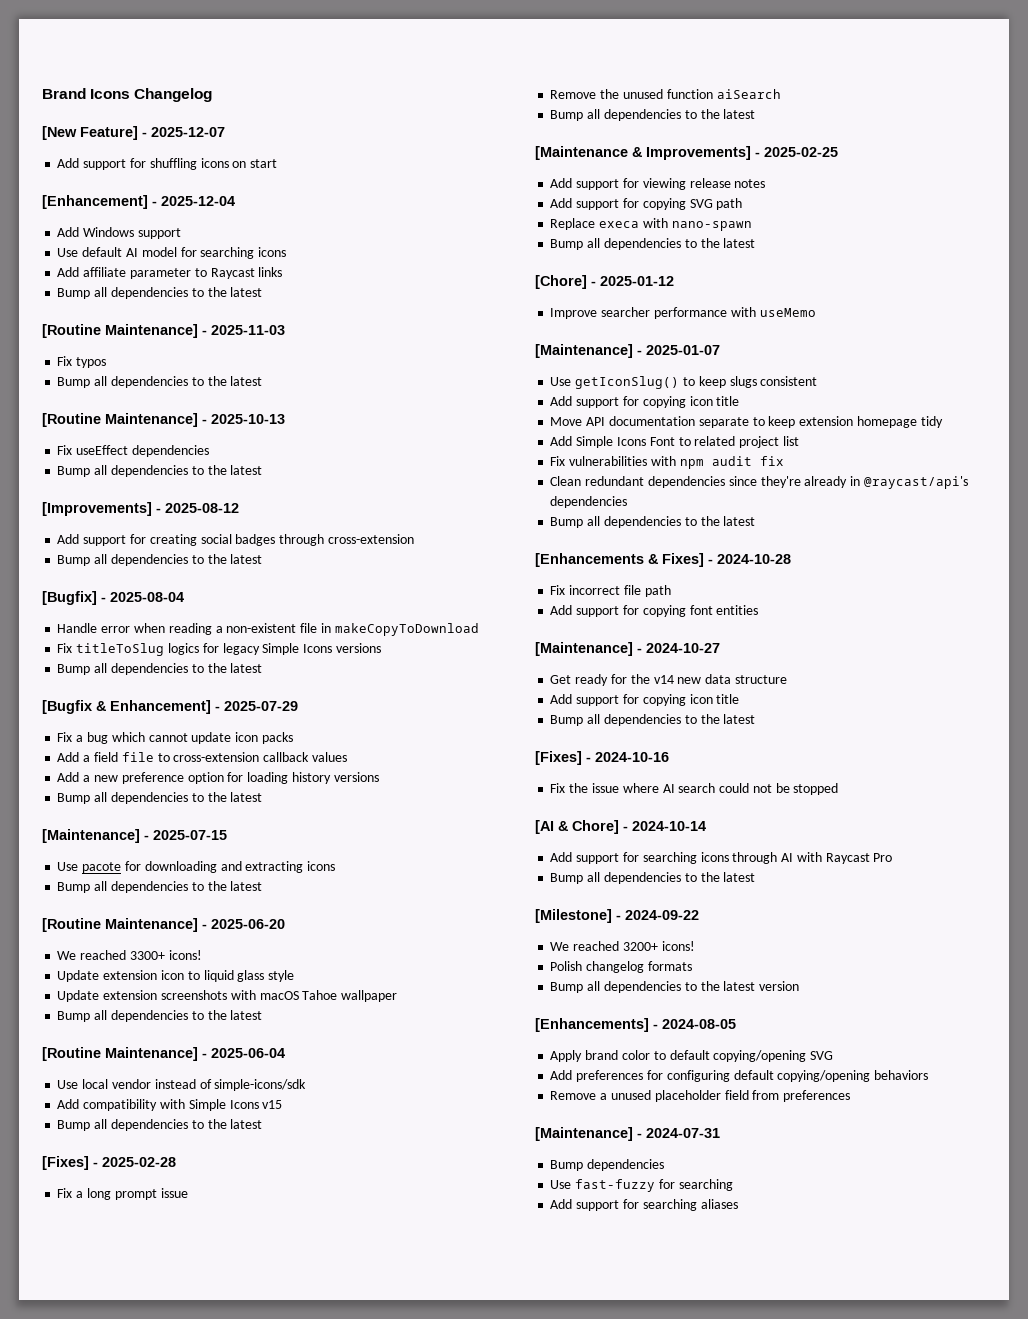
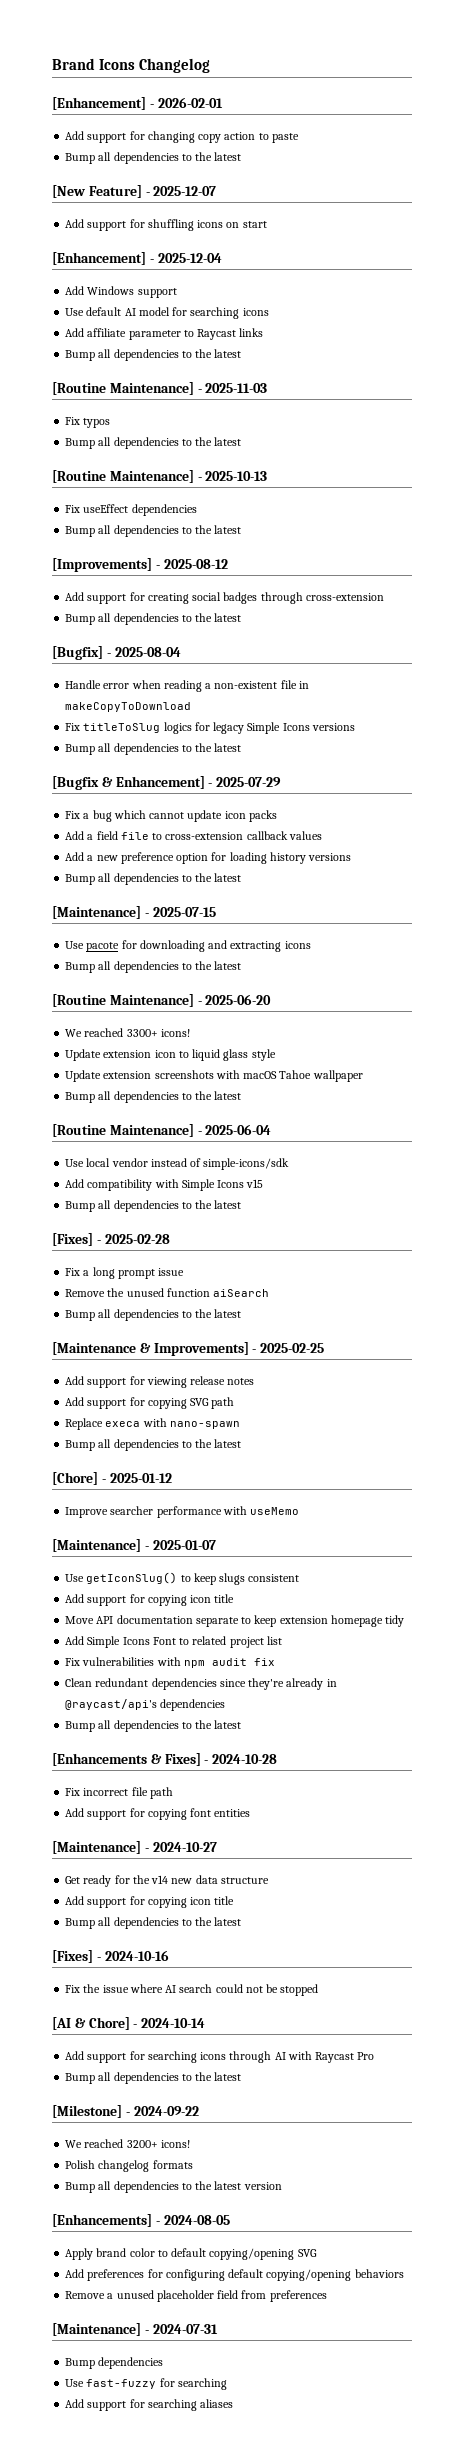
+ [Enhancement] - 2026-02-01
+ Add support for changing copy action to paste
+ Bump all dependencies to the latest

